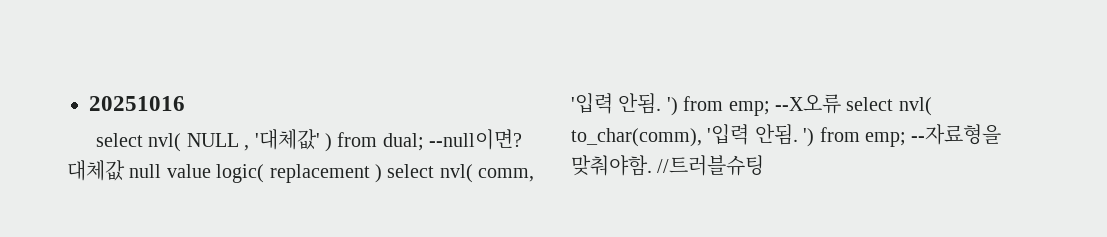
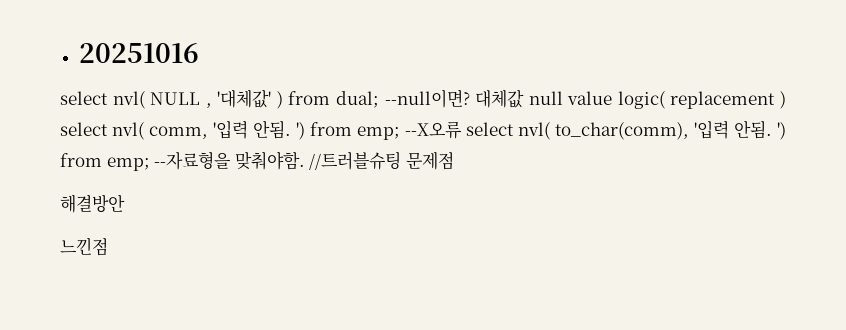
- //트러블슈팅
+ //트러블슈팅 문제점
+ 해결방안
+ 느낀점

